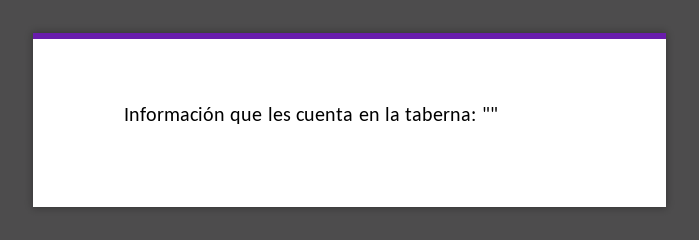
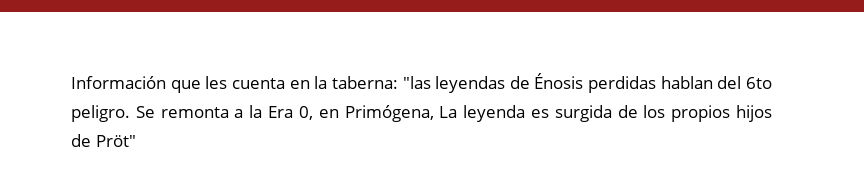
- Información que les cuenta en la taberna: ""
+ Información que les cuenta en la taberna: "las leyendas de Énosis perdidas hablan del 6to peligro. Se remonta a la Era 0, en Primógena, La leyenda es surgida de los propios hijos de Pröt"

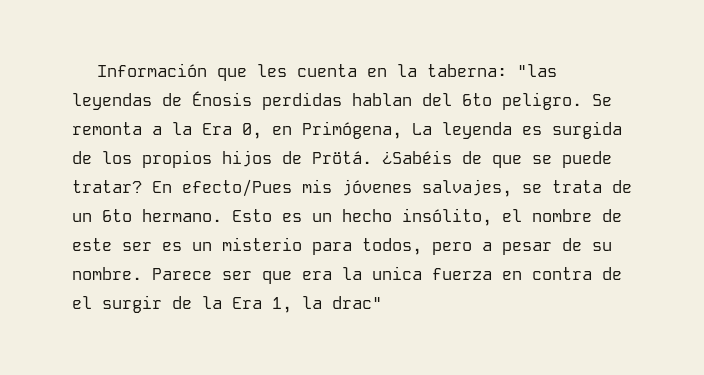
- Se remonta a la Era 0, en Primógena, La leyenda es surgida de los propios hijos de Pröt"
+ Se remonta a la Era 0, en Primógena, La leyenda es surgida de los propios hijos de Prötá. ¿Sabéis de que se puede tratar? En efecto/Pues mis jóvenes salvajes, se trata de un 6to hermano. Esto es un hecho insólito, el nombre de este ser es un misterio para todos, pero a pesar de su nombre. Parece ser que era la unica fuerza en contra de el surgir de la Era 1, la drac"

